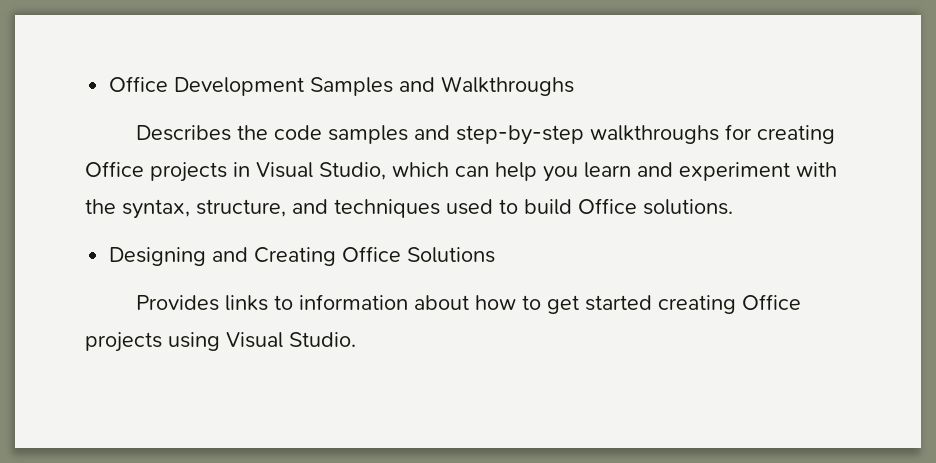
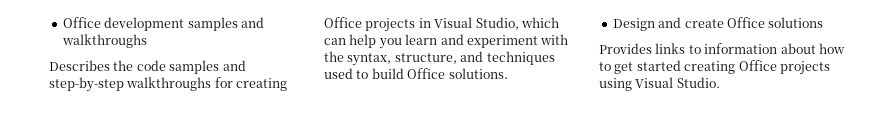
- Office Development Samples and Walkthroughs
+ Office development samples and walkthroughs
- Designing and Creating Office Solutions
+ Design and create Office solutions

